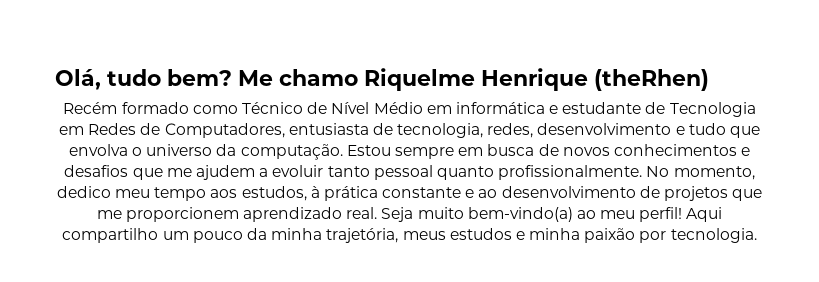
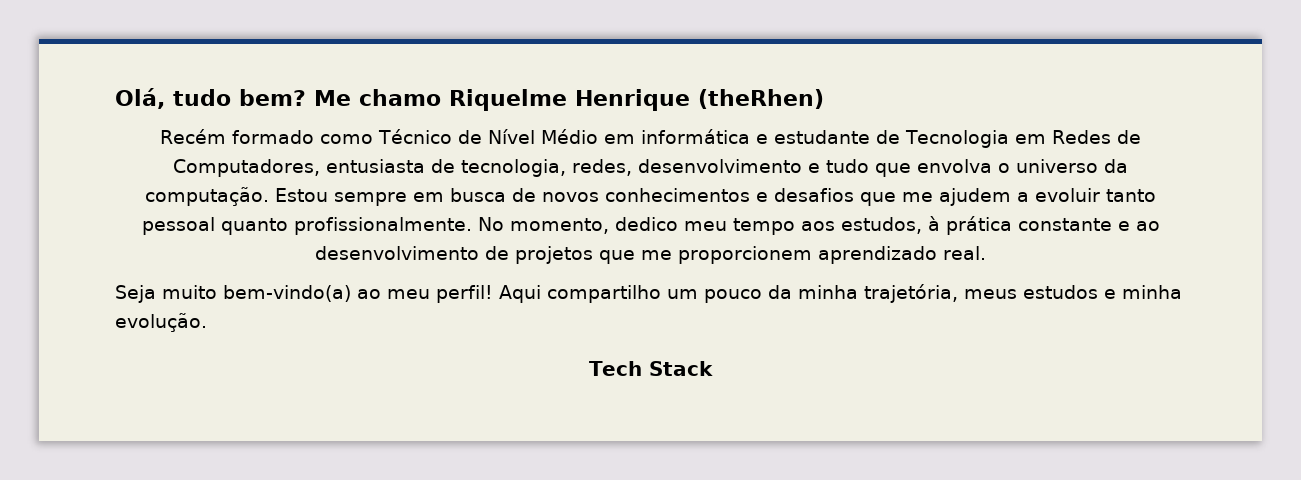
- No momento, dedico meu tempo aos estudos, à prática constante e ao desenvolvimento de projetos que me proporcionem aprendizado real. Seja muito bem-vindo(a) ao meu perfil!
+ No momento, dedico meu tempo aos estudos, à prática constante e ao desenvolvimento de projetos que me proporcionem aprendizado real.
+ Seja muito bem-vindo(a) ao meu perfil!
- Aqui compartilho um pouco da minha trajetória, meus estudos e minha paixão por tecnologia.
+ Aqui compartilho um pouco da minha trajetória, meus estudos e minha evolução.
+ Tech Stack

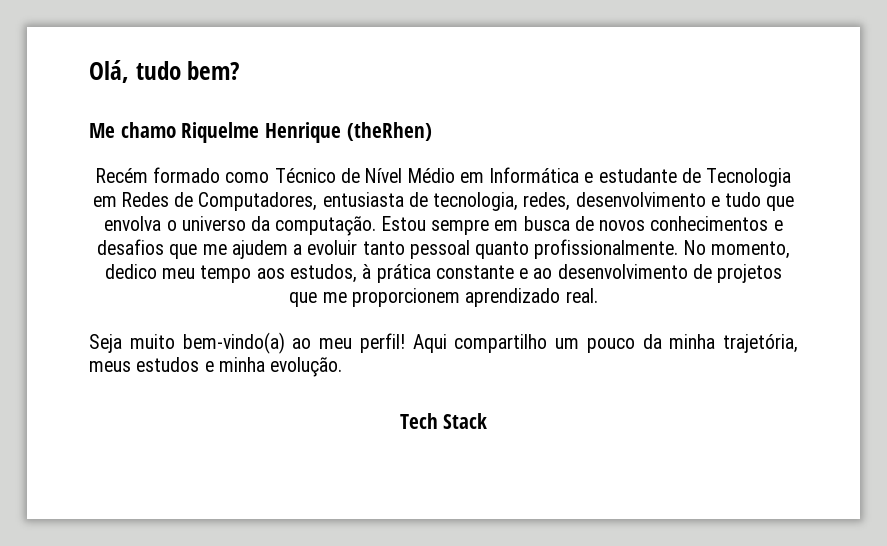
- Olá, tudo bem? Me chamo Riquelme Henrique (theRhen)
+ Olá, tudo bem?
+ Me chamo Riquelme Henrique (theRhen)
- Recém formado como Técnico de Nível Médio em informática e estudante de Tecnologia em Redes de Computadores, entusiasta de tecnologia, redes, desenvolvimento e tudo que envolva o universo da computação.
+ Recém formado como Técnico de Nível Médio em Informática e estudante de Tecnologia em Redes de Computadores, entusiasta de tecnologia, redes, desenvolvimento e tudo que envolva o universo da computação.

